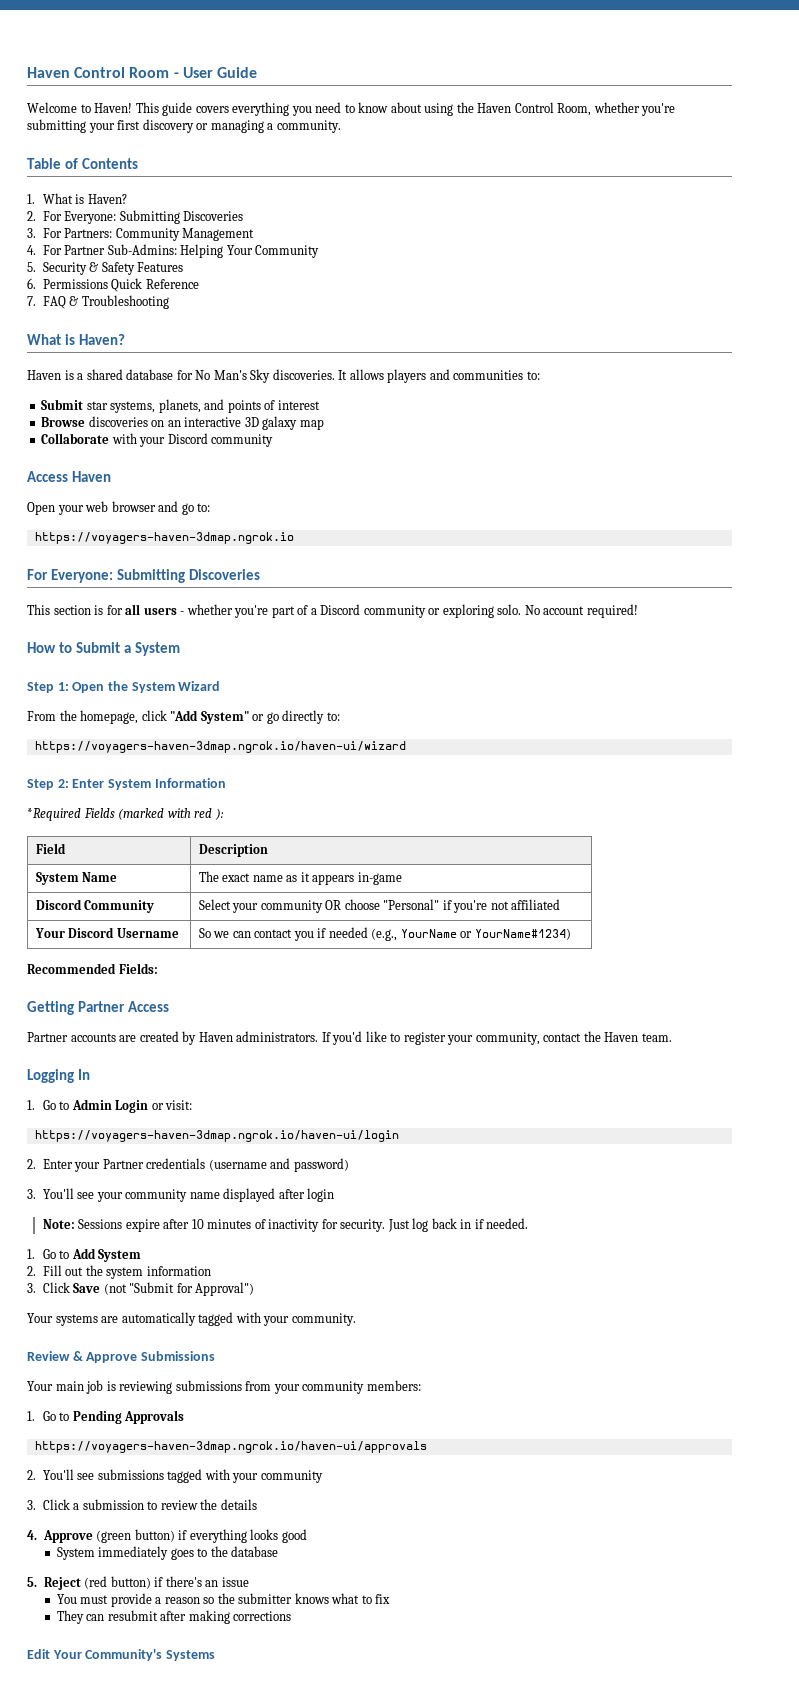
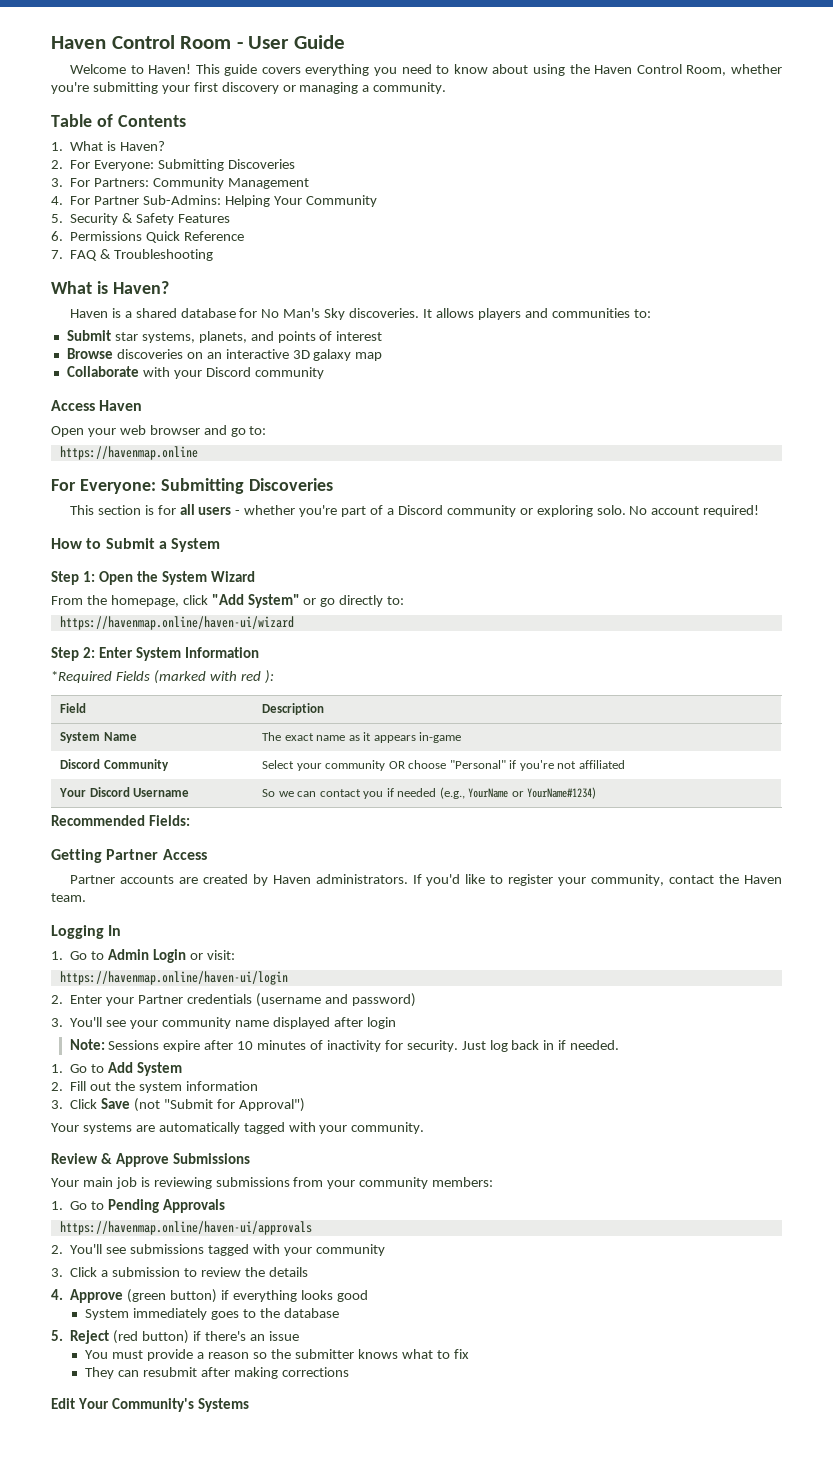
- https://voyagers-haven-3dmap.ngrok.io
+ https://havenmap.online
- https://voyagers-haven-3dmap.ngrok.io/haven-ui/wizard
+ https://havenmap.online/haven-ui/wizard
- https://voyagers-haven-3dmap.ngrok.io/haven-ui/login
+ https://havenmap.online/haven-ui/login
- https://voyagers-haven-3dmap.ngrok.io/haven-ui/approvals
+ https://havenmap.online/haven-ui/approvals

